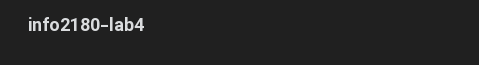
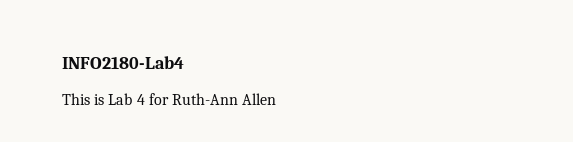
- info2180-lab4
+ INFO2180-Lab4
+ This is Lab 4 for Ruth-Ann Allen

